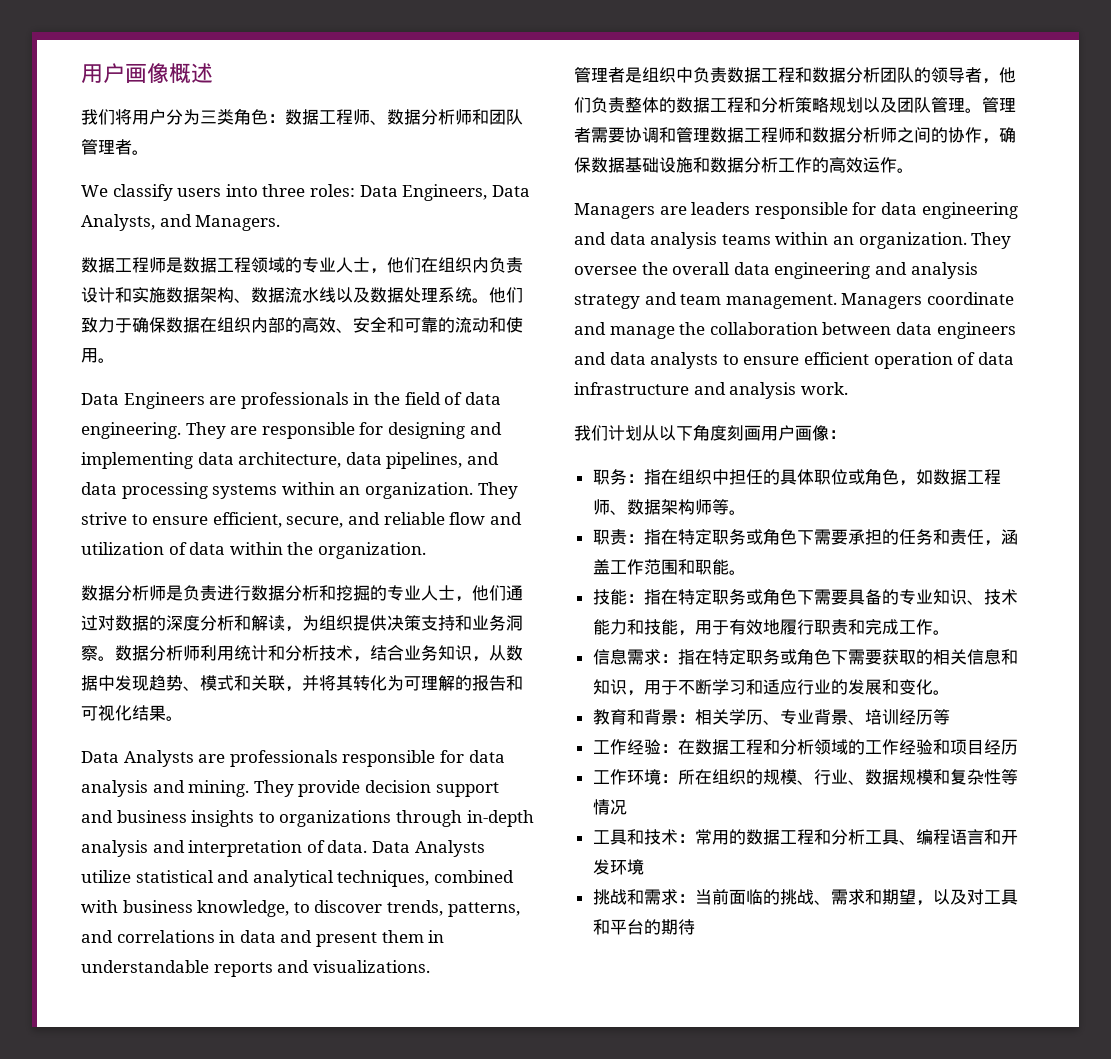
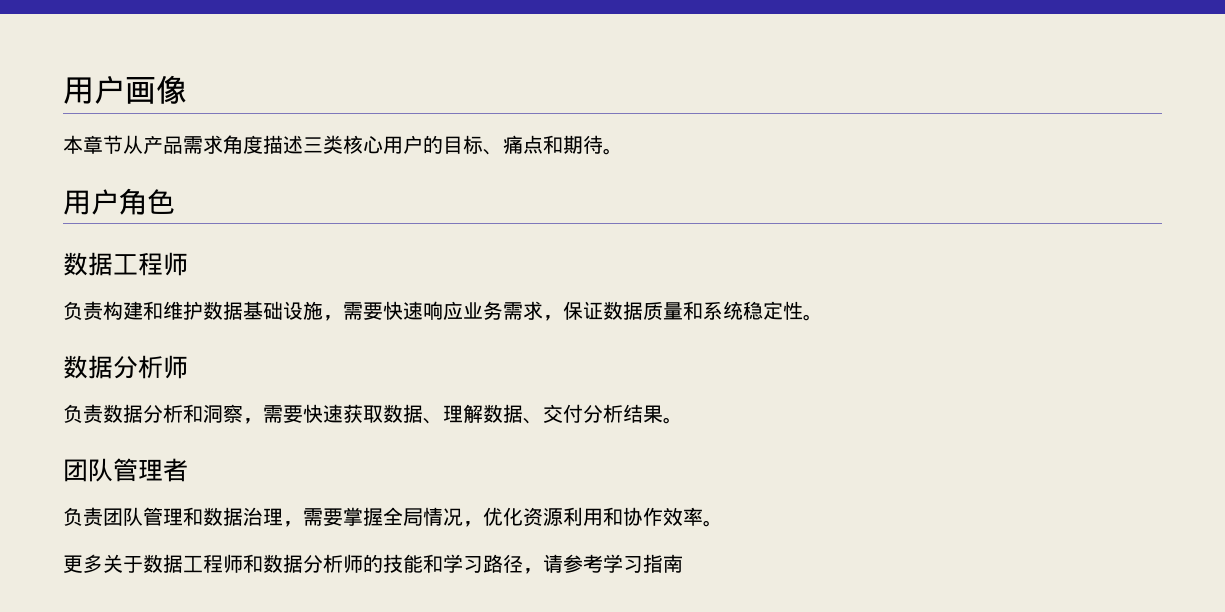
- 用户画像概述
- 我们将用户分为三类角色：数据工程师、数据分析师和团队管理者。
- We classify users into three roles: Data Engineers, Data Analysts, and Managers.
- 数据工程师是数据工程领域的专业人士，他们在组织内负责设计和实施数据架构、数据流水线以及数据处理系统。他们致力于确保数据在组织内部的高效、安全和可靠的流动和使用。
- Data Engineers are professionals in the field of data engineering. They are responsible for designing and implementing data architecture, data pipelines, and data processing systems within an organization. They strive to ensure efficient, secure, and reliable flow and utilization of data within the organization.
- 数据分析师是负责进行数据分析和挖掘的专业人士，他们通过对数据的深度分析和解读，为组织提供决策支持和业务洞察。数据分析师利用统计和分析技术，结合业务知识，从数据中发现趋势、模式和关联，并将其转化为可理解的报告和可视化结果。
- Data Analysts are professionals responsible for data analysis and mining. They provide decision support and business insights to organizations through in-depth analysis and interpretation of data. Data Analysts utilize statistical and analytical techniques, combined with business knowledge, to discover trends, patterns, and correlations in data and present them in understandable reports and visualizations.
- 管理者是组织中负责数据工程和数据分析团队的领导者，他们负责整体的数据工程和分析策略规划以及团队管理。管理者需要协调和管理数据工程师和数据分析师之间的协作，确保数据基础设施和数据分析工作的高效运作。
- Managers are leaders responsible for data engineering and data analysis teams within an organization. They oversee the overall data engineering and analysis strategy and team management. Managers coordinate and manage the collaboration between data engineers and data analysts to ensure efficient operation of data infrastructure and analysis work.
- 我们计划从以下角度刻画用户画像：
- 职务：指在组织中担任的具体职位或角色，如数据工程师、数据架构师等。
- 职责：指在特定职务或角色下需要承担的任务和责任，涵盖工作范围和职能。
- 技能：指在特定职务或角色下需要具备的专业知识、技术能力和技能，用于有效地履行职责和完成工作。
- 信息需求：指在特定职务或角色下需要获取的相关信息和知识，用于不断学习和适应行业的发展和变化。
- 教育和背景：相关学历、专业背景、培训经历等
- 工作经验：在数据工程和分析领域的工作经验和项目经历
- 工作环境：所在组织的规模、行业、数据规模和复杂性等情况
- 工具和技术：常用的数据工程和分析工具、编程语言和开发环境
- 挑战和需求：当前面临的挑战、需求和期望，以及对工具和平台的期待
+ 用户画像
+ 本章节从产品需求角度描述三类核心用户的目标、痛点和期待。
+ 用户角色
+ 数据工程师
+ 负责构建和维护数据基础设施，需要快速响应业务需求，保证数据质量和系统稳定性。
+ 数据分析师
+ 负责数据分析和洞察，需要快速获取数据、理解数据、交付分析结果。
+ 团队管理者
+ 负责团队管理和数据治理，需要掌握全局情况，优化资源利用和协作效率。
+ 更多关于数据工程师和数据分析师的技能和学习路径，请参考学习指南

